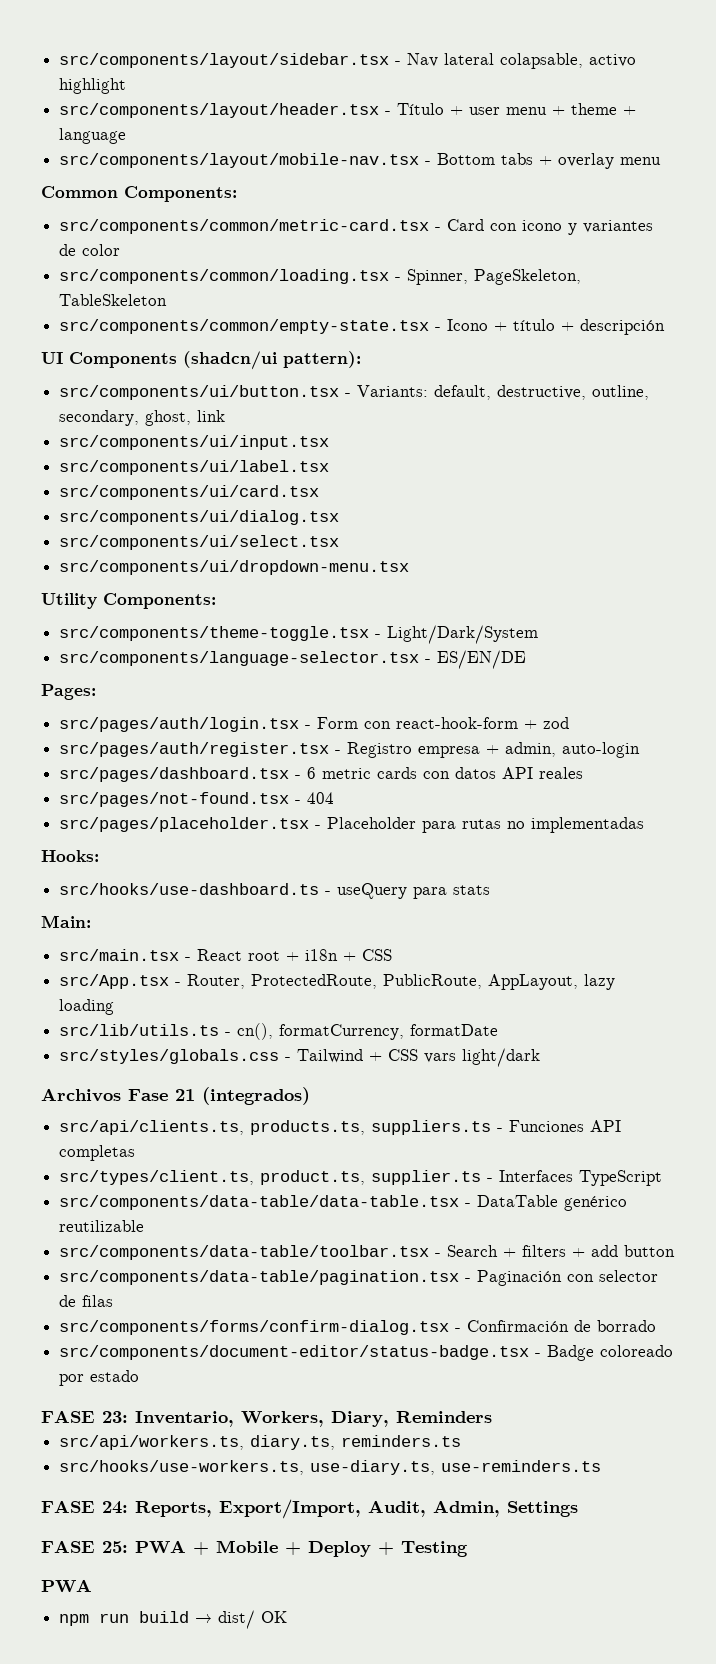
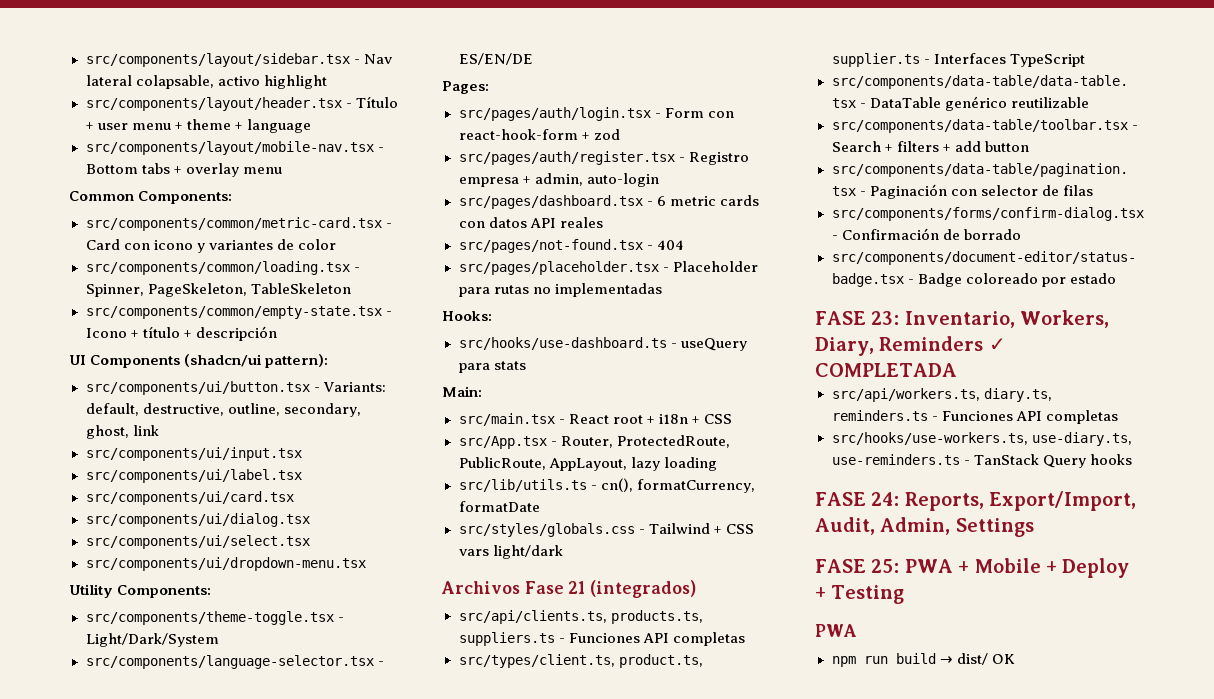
- FASE 23: Inventario, Workers, Diary, Reminders
+ FASE 23: Inventario, Workers, Diary, Reminders ✓ COMPLETADA
- src/api/workers.ts, diary.ts, reminders.ts
+ src/api/workers.ts, diary.ts, reminders.ts - Funciones API completas
- src/hooks/use-workers.ts, use-diary.ts, use-reminders.ts
+ src/hooks/use-workers.ts, use-diary.ts, use-reminders.ts - TanStack Query hooks

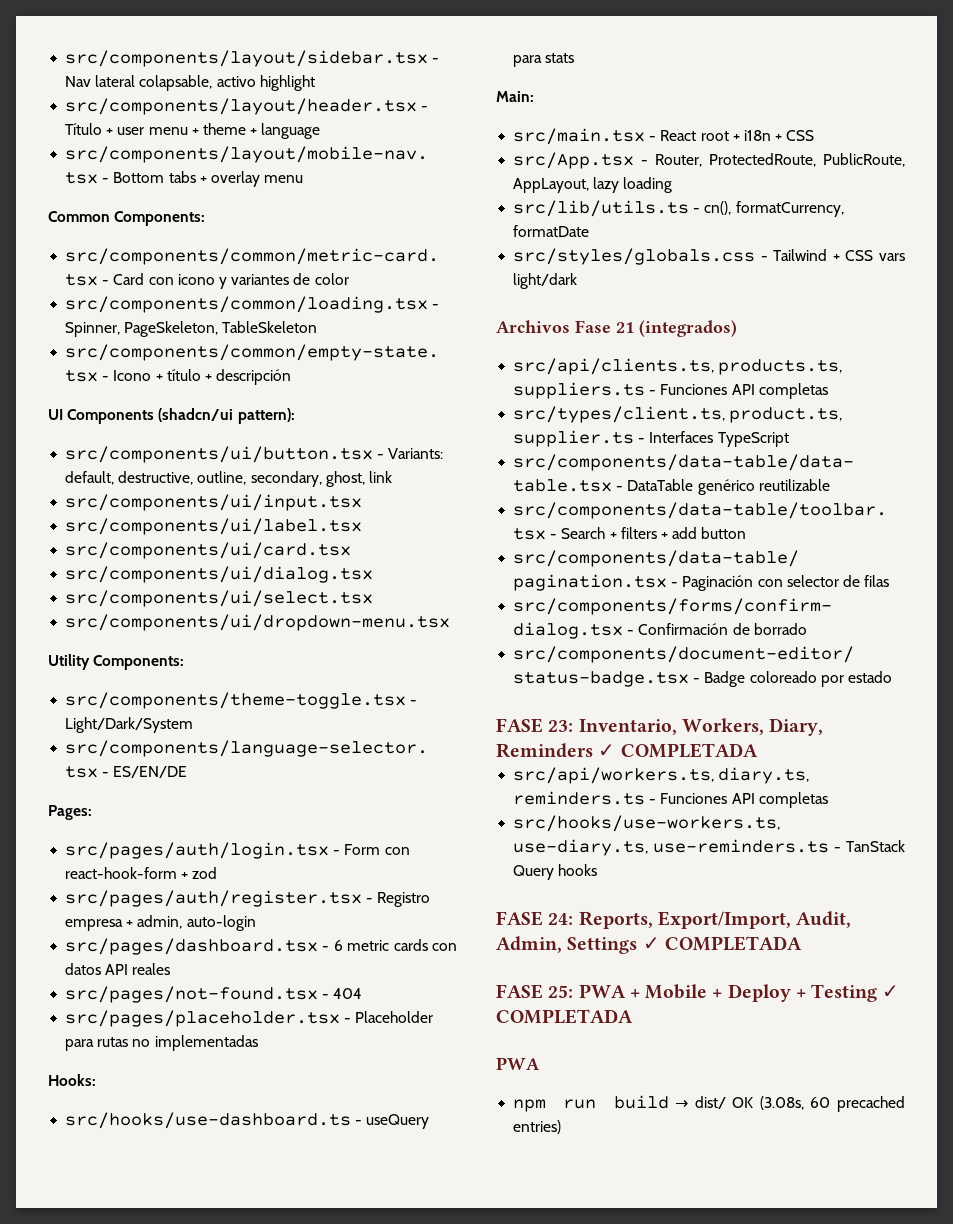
- FASE 24: Reports, Export/Import, Audit, Admin, Settings
+ FASE 24: Reports, Export/Import, Audit, Admin, Settings ✓ COMPLETADA
- FASE 25: PWA + Mobile + Deploy + Testing
+ FASE 25: PWA + Mobile + Deploy + Testing ✓ COMPLETADA
- npm run build → dist/ OK
+ npm run build → dist/ OK (3.08s, 60 precached entries)

